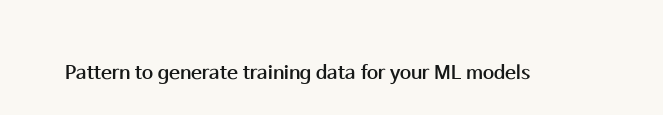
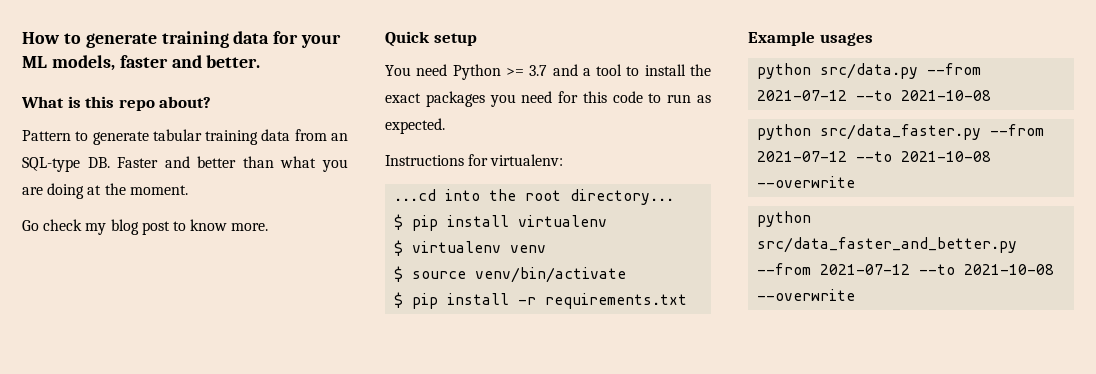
- Pattern to generate training data for your ML models
+ How to generate training data for your ML models, faster and better.
+ What is this repo about?
+ Pattern to generate tabular training data from an SQL-type DB. Faster and better than what you are doing at the moment.
+ Go check my blog post to know more.
+ Quick setup
+ You need Python >= 3.7 and a tool to install the exact packages you need for this code to run as expected.
+ Instructions for virtualenv:
+ ...cd into the root directory...
+ $ pip install virtualenv
+ $ virtualenv venv
+ $ source venv/bin/activate
+ $ pip install -r requirements.txt
+ Example usages
+ python src/data.py --from 2021-07-12 --to 2021-10-08
+ python src/data_faster.py --from 2021-07-12 --to 2021-10-08 --overwrite
+ python src/data_faster_and_better.py --from 2021-07-12 --to 2021-10-08 --overwrite

